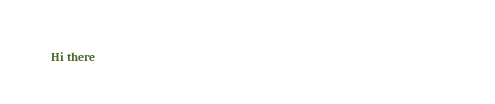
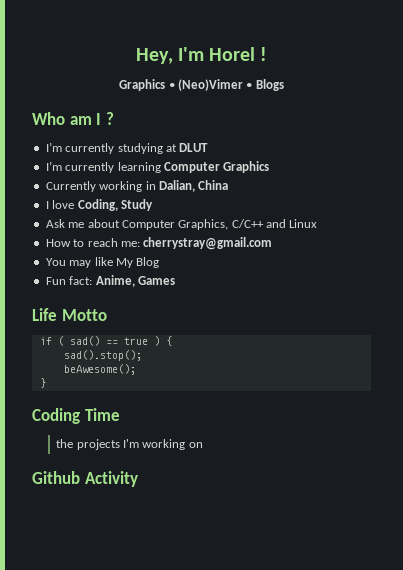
- Hi there
+ Hey, I'm Horel !
+ Graphics • (Neo)Vimer • Blogs
+ Who am I ?
+ I’m currently studying at DLUT
+ I’m currently learning Computer Graphics
+ Currently working in Dalian, China
+ I love Coding, Study
+ Ask me about Computer Graphics, C/C++ and Linux
+ How to reach me: cherrystray@gmail.com
+ You may like My Blog
+ Fun fact: Anime, Games
+ Life Motto
+ if ( sad() == true ) {
+ sad().stop();
+ beAwesome();
+ }
+ Coding Time
+ the projects I'm working on
+ Github Activity

